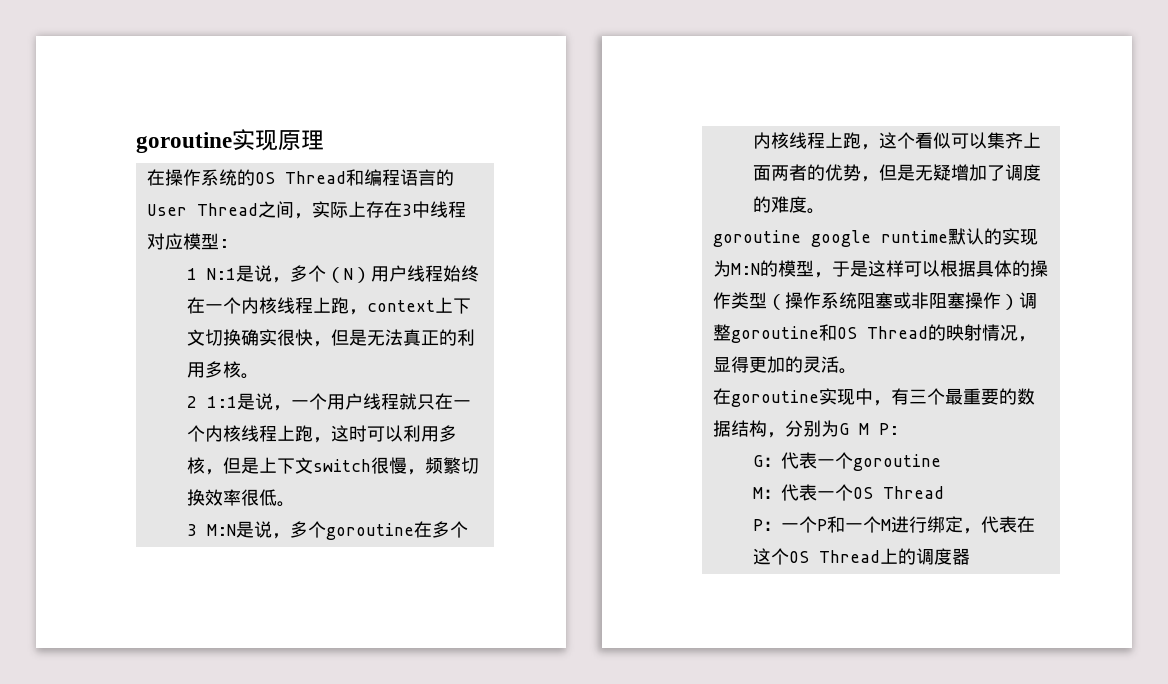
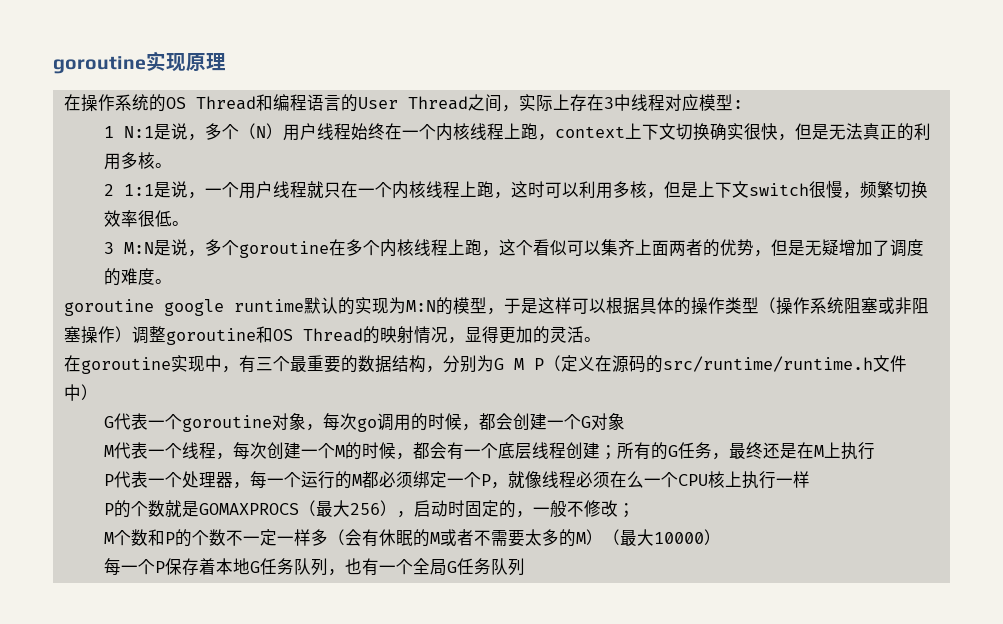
- 在goroutine实现中，有三个最重要的数据结构，分别为G M P:
- G：代表一个goroutine
- M：代表一个OS Thread
- P：一个P和一个M进行绑定，代表在这个OS Thread上的调度器
+ 在goroutine实现中，有三个最重要的数据结构，分别为G M P（定义在源码的src/runtime/runtime.h文件中）
+ G代表一个goroutine对象，每次go调用的时候，都会创建一个G对象
+ M代表一个线程，每次创建一个M的时候，都会有一个底层线程创建；所有的G任务，最终还是在M上执行
+ P代表一个处理器，每一个运行的M都必须绑定一个P，就像线程必须在么一个CPU核上执行一样
+ P的个数就是GOMAXPROCS（最大256），启动时固定的，一般不修改；
+ M个数和P的个数不一定一样多（会有休眠的M或者不需要太多的M）（最大10000）
+ 每一个P保存着本地G任务队列，也有一个全局G任务队列

